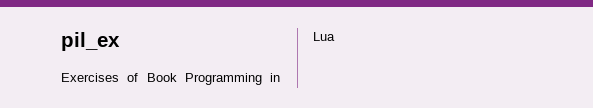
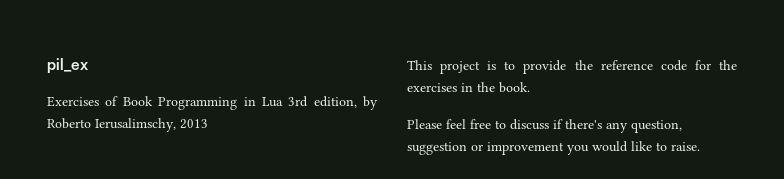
- Exercises of Book Programming in Lua
+ Exercises of Book Programming in Lua 3rd edition, by Roberto Ierusalimschy, 2013
+ This project is to provide the reference code for the exercises in the book.
+ Please feel free to discuss if there's any question, suggestion or improvement you would like to raise.

